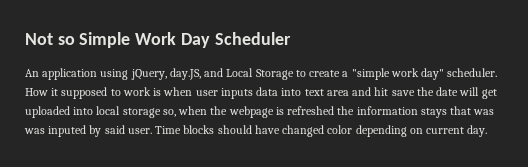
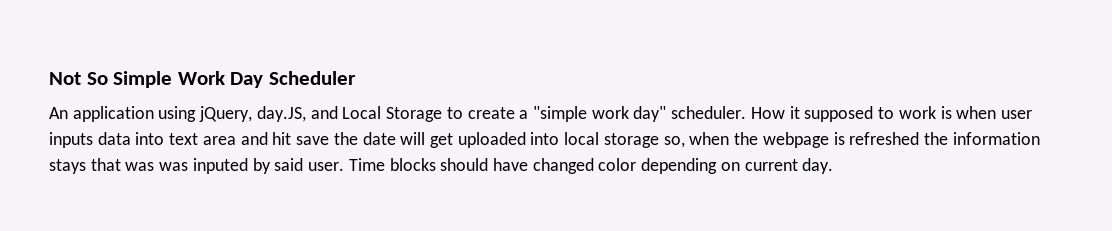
- Not so Simple Work Day Scheduler
+ Not So Simple Work Day Scheduler

